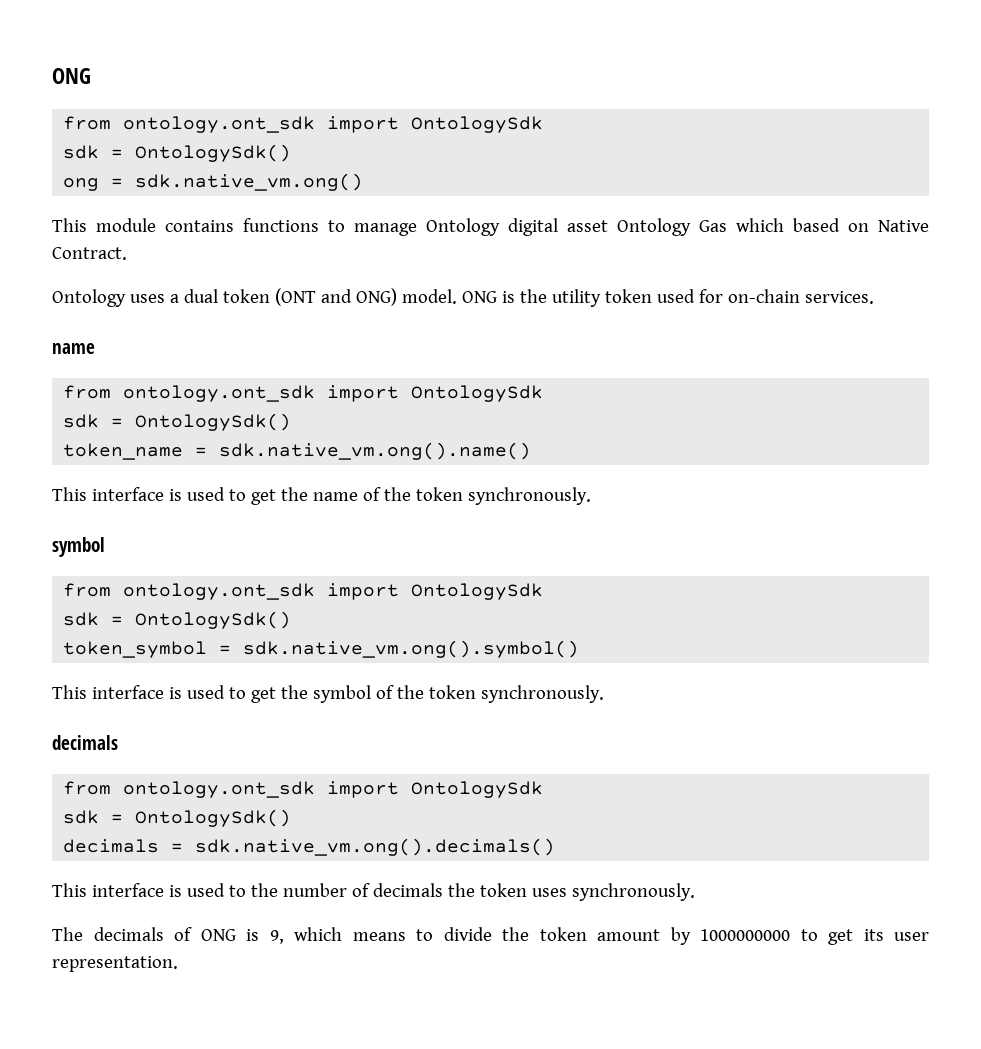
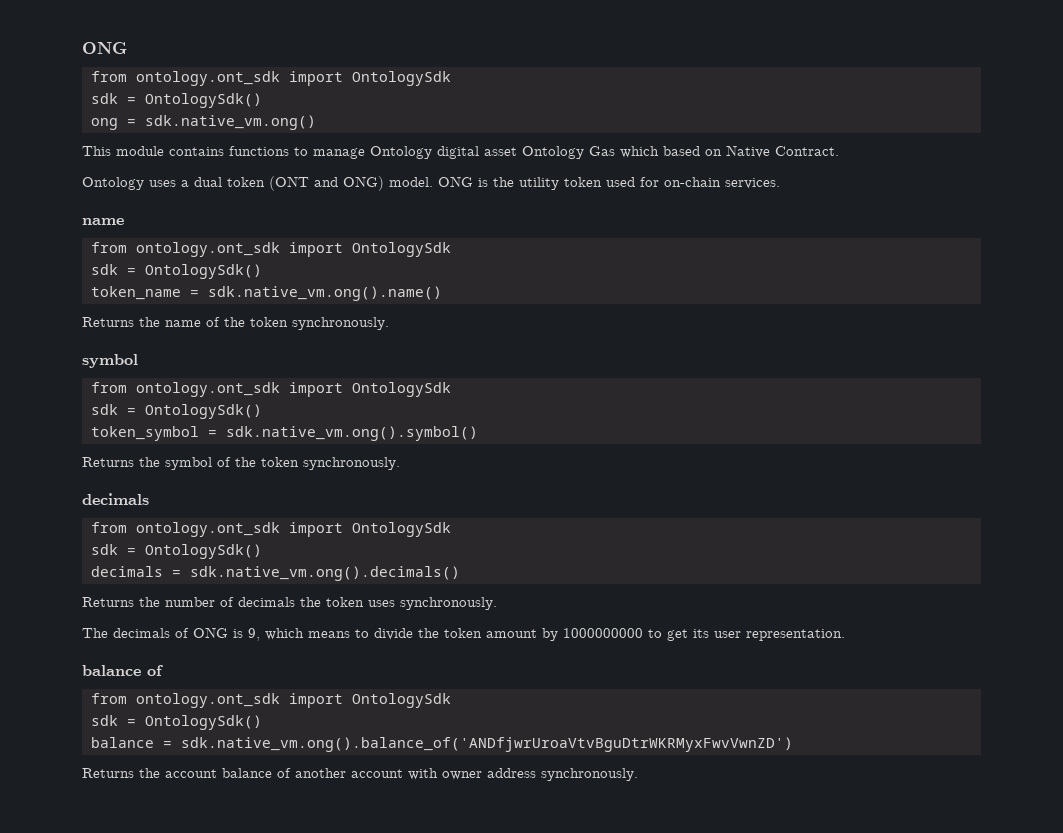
- This interface is used to get the name of the token synchronously.
+ Returns the name of the token synchronously.
- This interface is used to get the symbol of the token synchronously.
+ Returns the symbol of the token synchronously.
- This interface is used to the number of decimals the token uses synchronously.
+ Returns the number of decimals the token uses synchronously.
  The decimals of ONG is 9, which means to divide the token amount by 1000000000 to get its user representation.
+ balance of
+ from ontology.ont_sdk import OntologySdk
+ sdk = OntologySdk()
+ balance = sdk.native_vm.ong().balance_of('ANDfjwrUroaVtvBguDtrWKRMyxFwvVwnZD')
+ Returns the account balance of another account with owner address synchronously.

